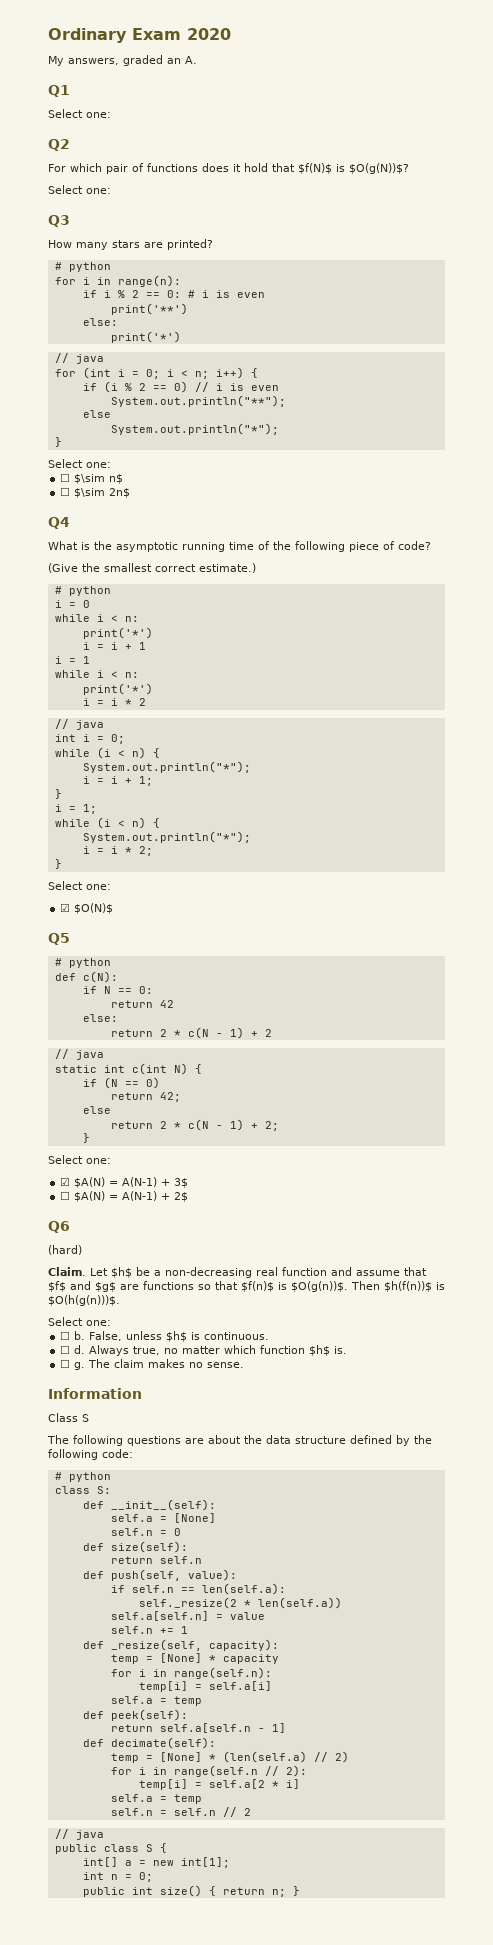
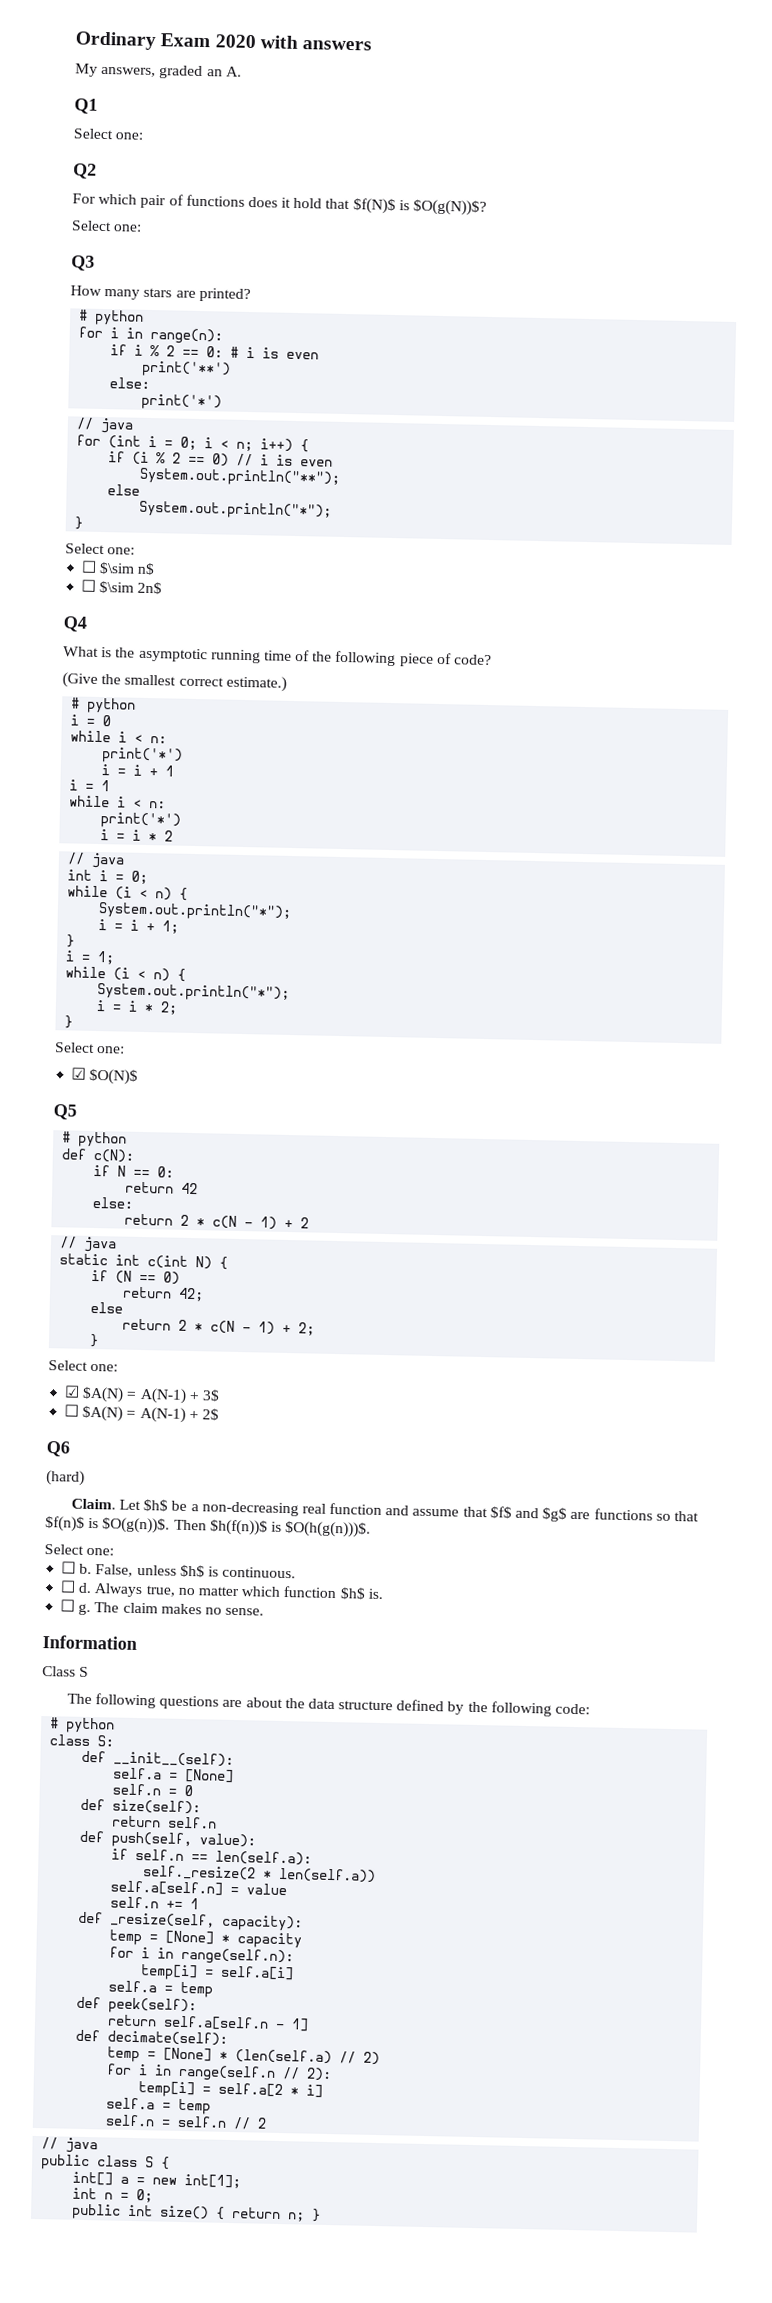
- Ordinary Exam 2020
+ Ordinary Exam 2020 with answers

